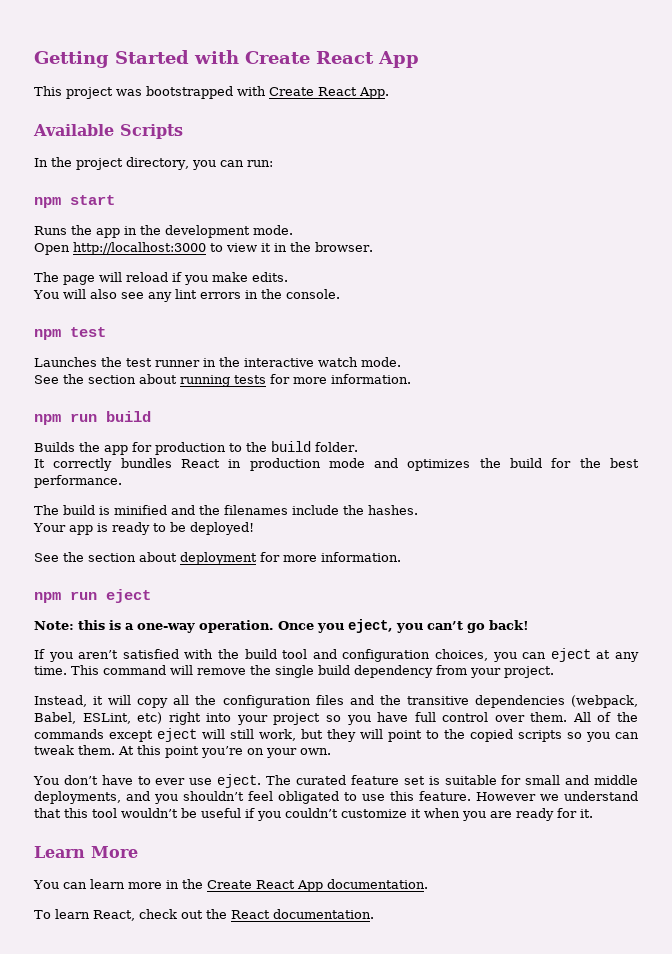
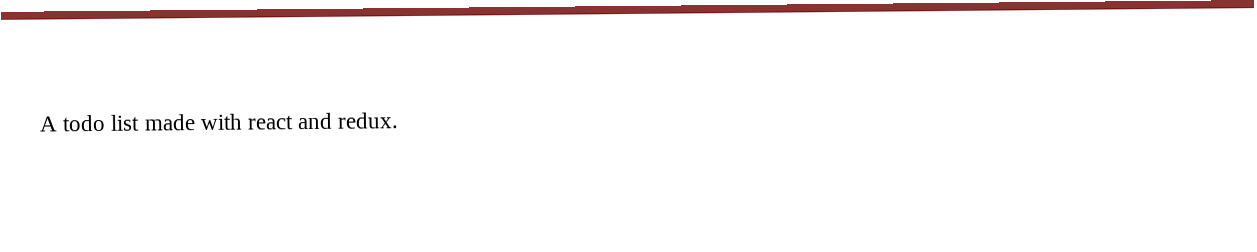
- Getting Started with Create React App
- This project was bootstrapped with Create React App.
- Available Scripts
- In the project directory, you can run:
- npm start
- Runs the app in the development mode.
- Open http://localhost:3000 to view it in the browser.
- The page will reload if you make edits.
- You will also see any lint errors in the console.
- npm test
- Launches the test runner in the interactive watch mode.
- See the section about running tests for more information.
- npm run build
- Builds the app for production to the build folder.
- It correctly bundles React in production mode and optimizes the build for the best performance.
- The build is minified and the filenames include the hashes.
- Your app is ready to be deployed!
- See the section about deployment for more information.
- npm run eject
- Note: this is a one-way operation. Once you eject, you can’t go back!
- If you aren’t satisfied with the build tool and configuration choices, you can eject at any time. This command will remove the single build dependency from your project.
- Instead, it will copy all the configuration files and the transitive dependencies (webpack, Babel, ESLint, etc) right into your project so you have full control over them. All of the commands except eject will still work, but they will point to the copied scripts so you can tweak them. At this point you’re on your own.
- You don’t have to ever use eject. The curated feature set is suitable for small and middle deployments, and you shouldn’t feel obligated to use this feature. However we understand that this tool wouldn’t be useful if you couldn’t customize it when you are ready for it.
- Learn More
- You can learn more in the Create React App documentation.
- To learn React, check out the React documentation.
+ A todo list made with react and redux.

